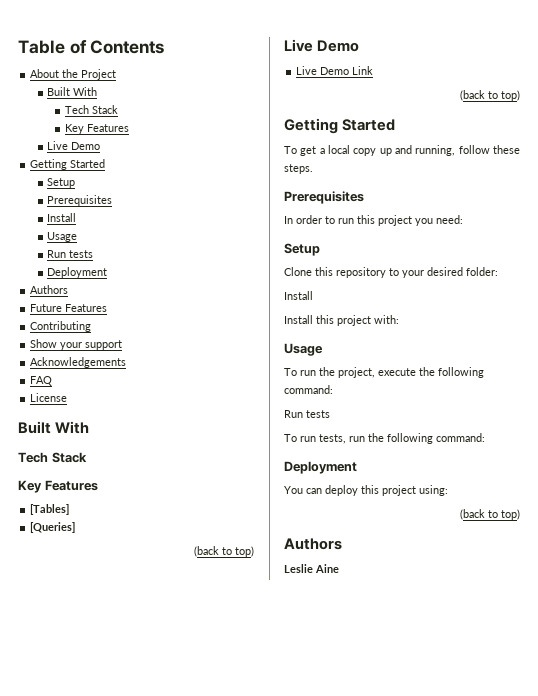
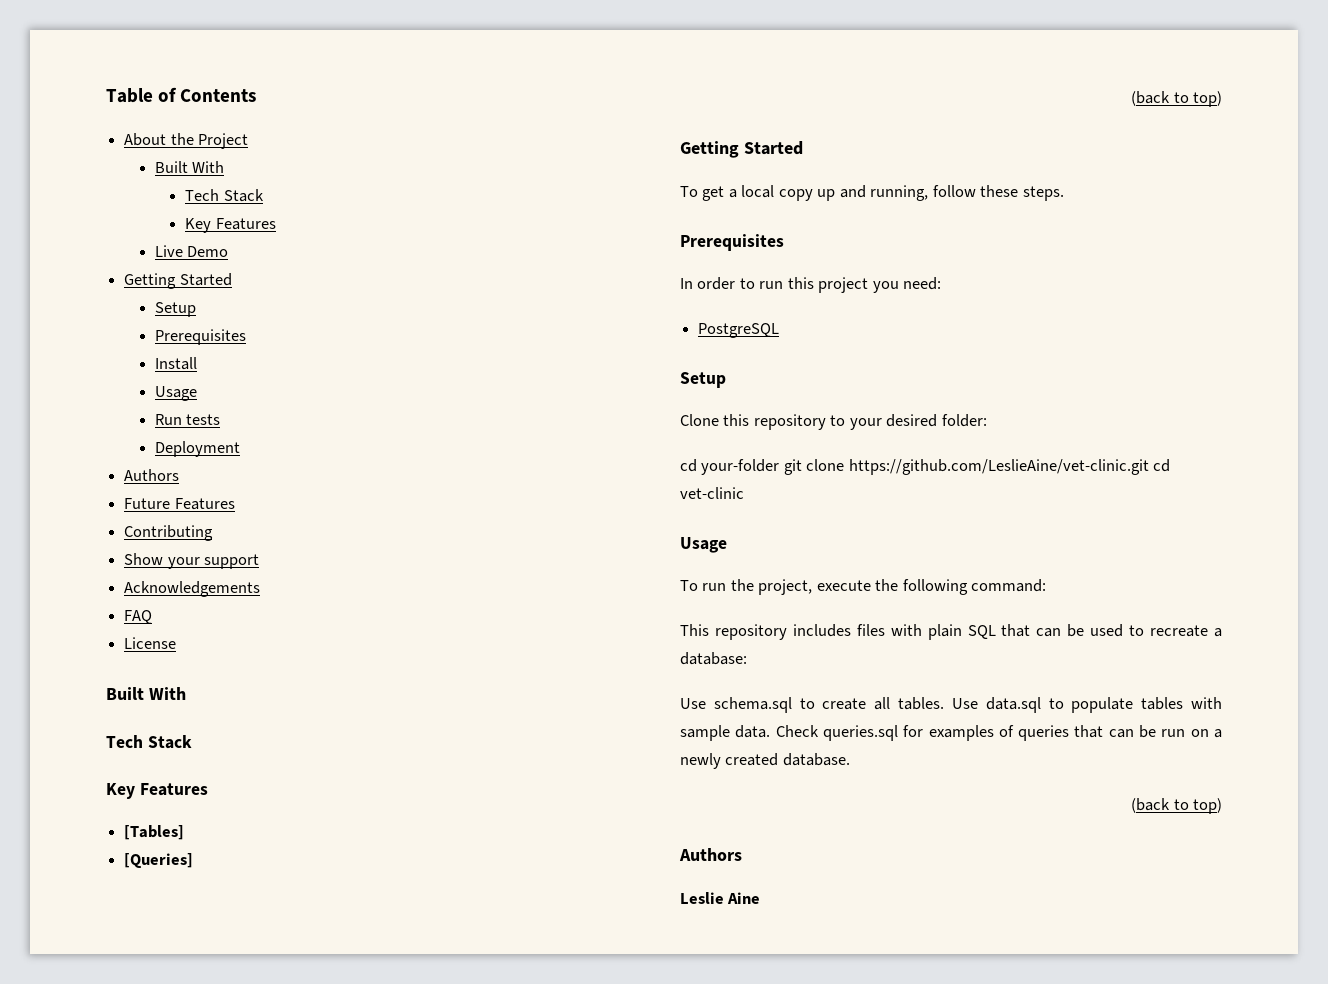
  [Queries]
- (back to top)
- Live Demo
- Live Demo Link
+ PostgreSQL
  Clone this repository to your desired folder:
- Install
- Install this project with:
+ cd your-folder git clone https://github.com/LeslieAine/vet-clinic.git cd vet-clinic
  To run the project, execute the following command:
- Run tests
- To run tests, run the following command:
- Deployment
- You can deploy this project using:
+ This repository includes files with plain SQL that can be used to recreate a database:
+ Use schema.sql to create all tables. Use data.sql to populate tables with sample data. Check queries.sql for examples of queries that can be run on a newly created database.

